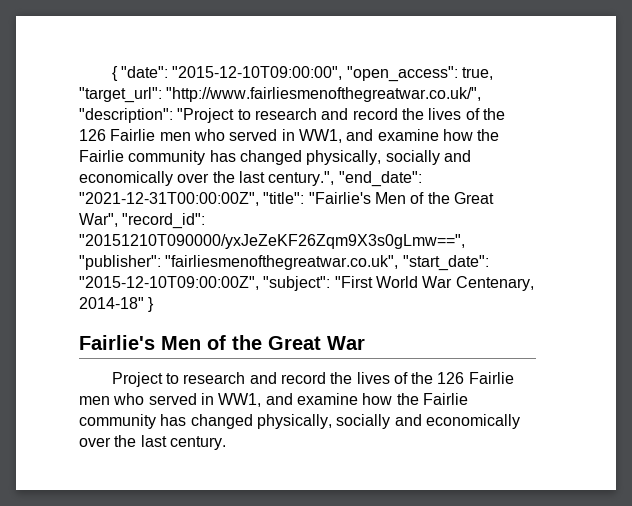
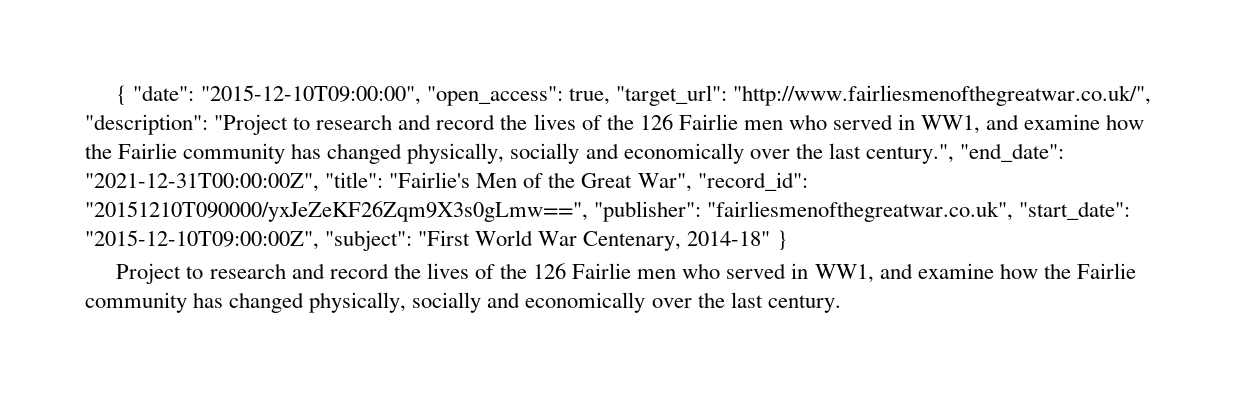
- Fairlie's Men of the Great War

